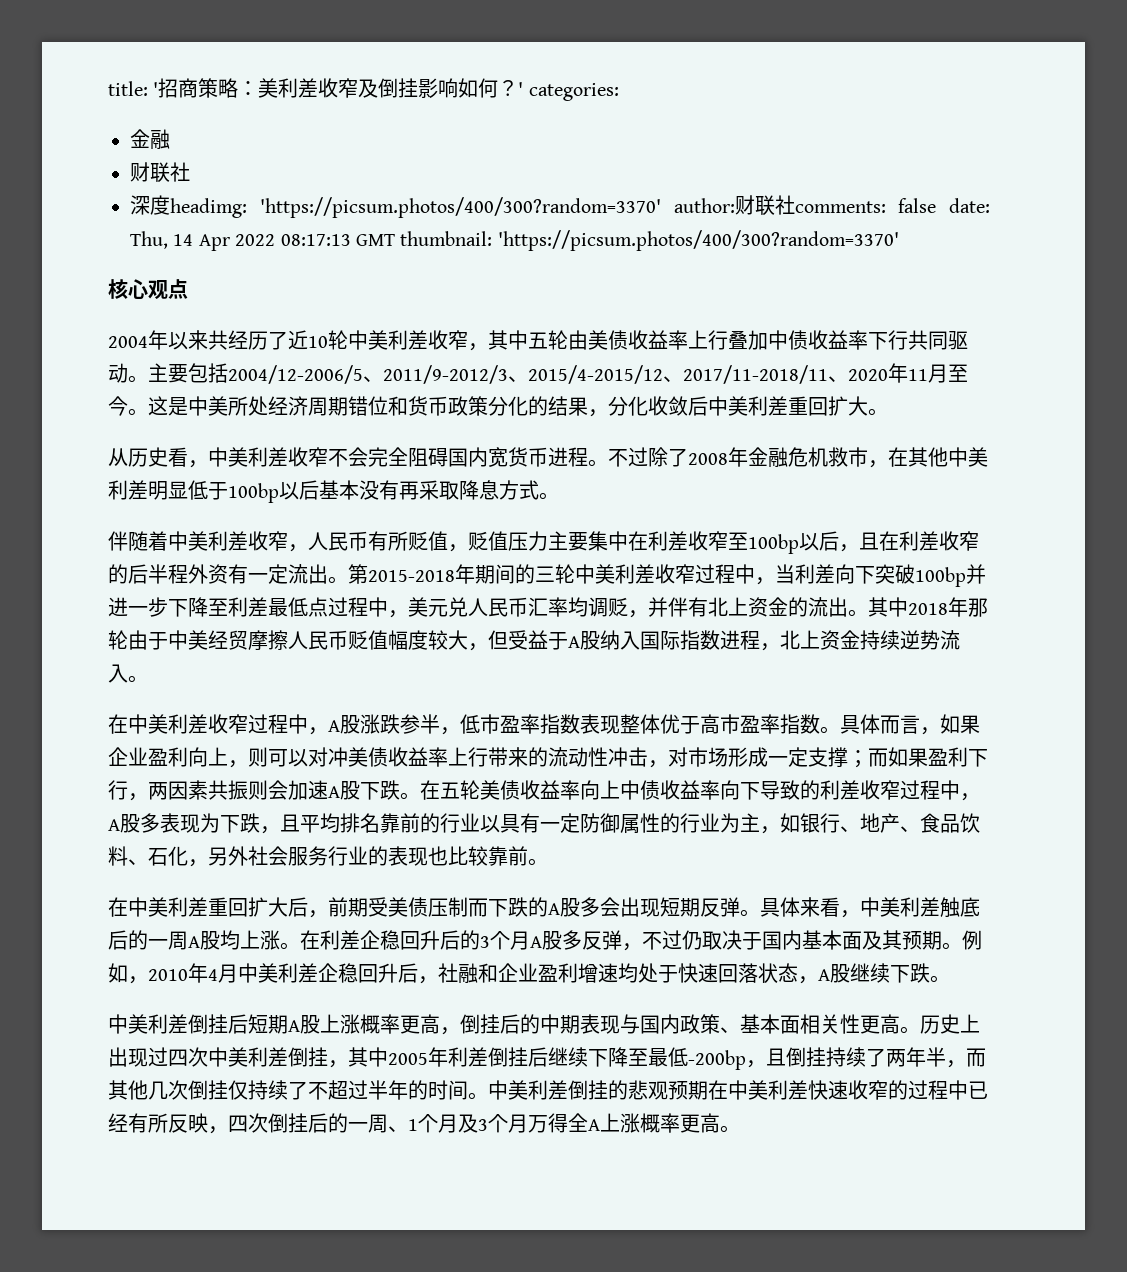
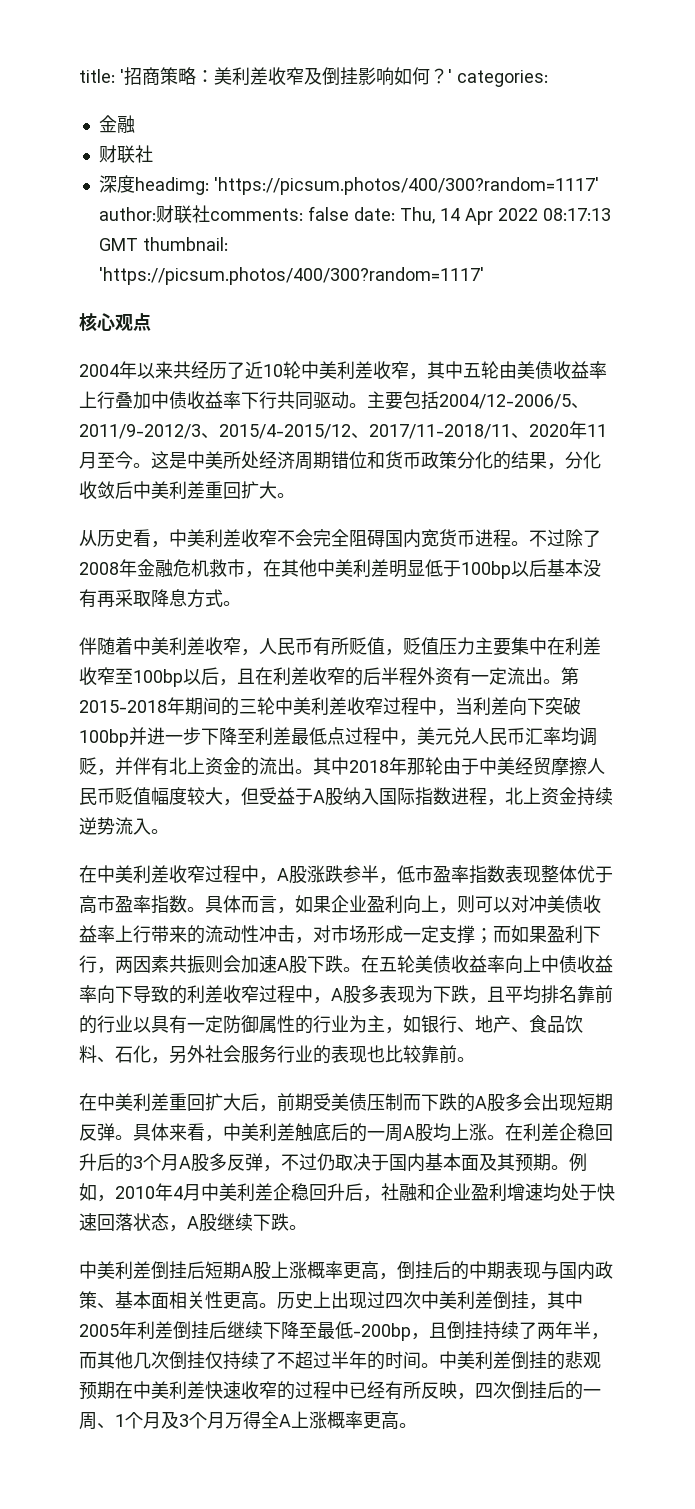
- 深度headimg: 'https://picsum.photos/400/300?random=3370' author:财联社comments: false date: Thu, 14 Apr 2022 08:17:13 GMT thumbnail: 'https://picsum.photos/400/300?random=3370'
+ 深度headimg: 'https://picsum.photos/400/300?random=1117' author:财联社comments: false date: Thu, 14 Apr 2022 08:17:13 GMT thumbnail: 'https://picsum.photos/400/300?random=1117'

